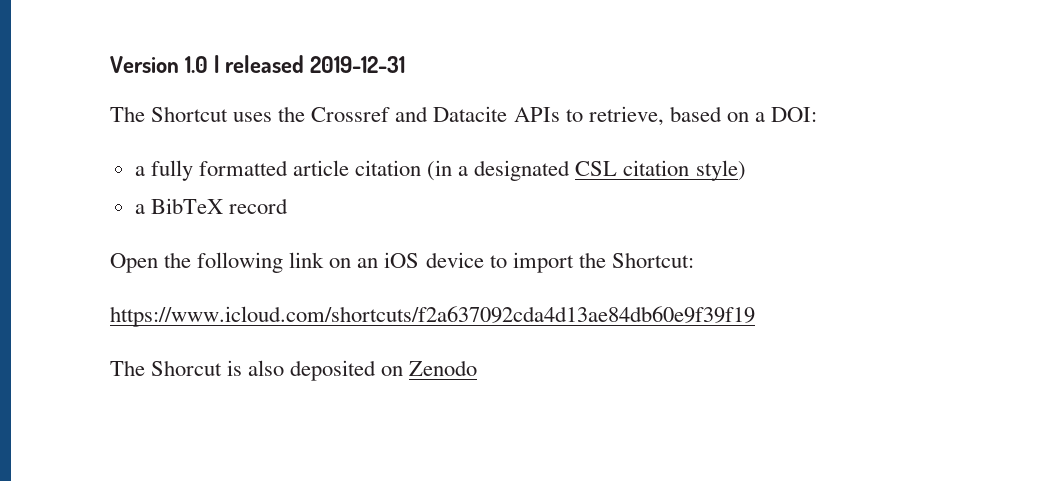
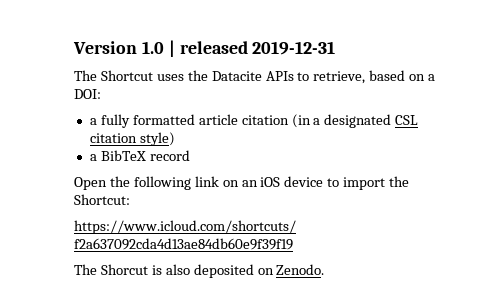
- The Shortcut uses the Crossref and Datacite APIs to retrieve, based on a DOI:
+ The Shortcut uses the Datacite APIs to retrieve, based on a DOI:
- The Shorcut is also deposited on Zenodo
+ The Shorcut is also deposited on Zenodo.

